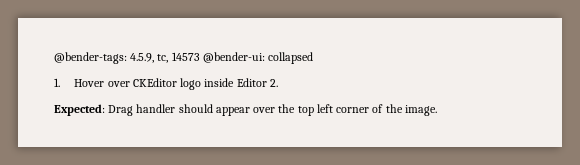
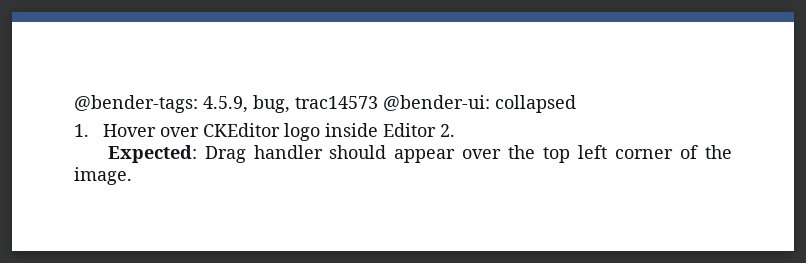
- @bender-tags: 4.5.9, tc, 14573 @bender-ui: collapsed
+ @bender-tags: 4.5.9, bug, trac14573 @bender-ui: collapsed

